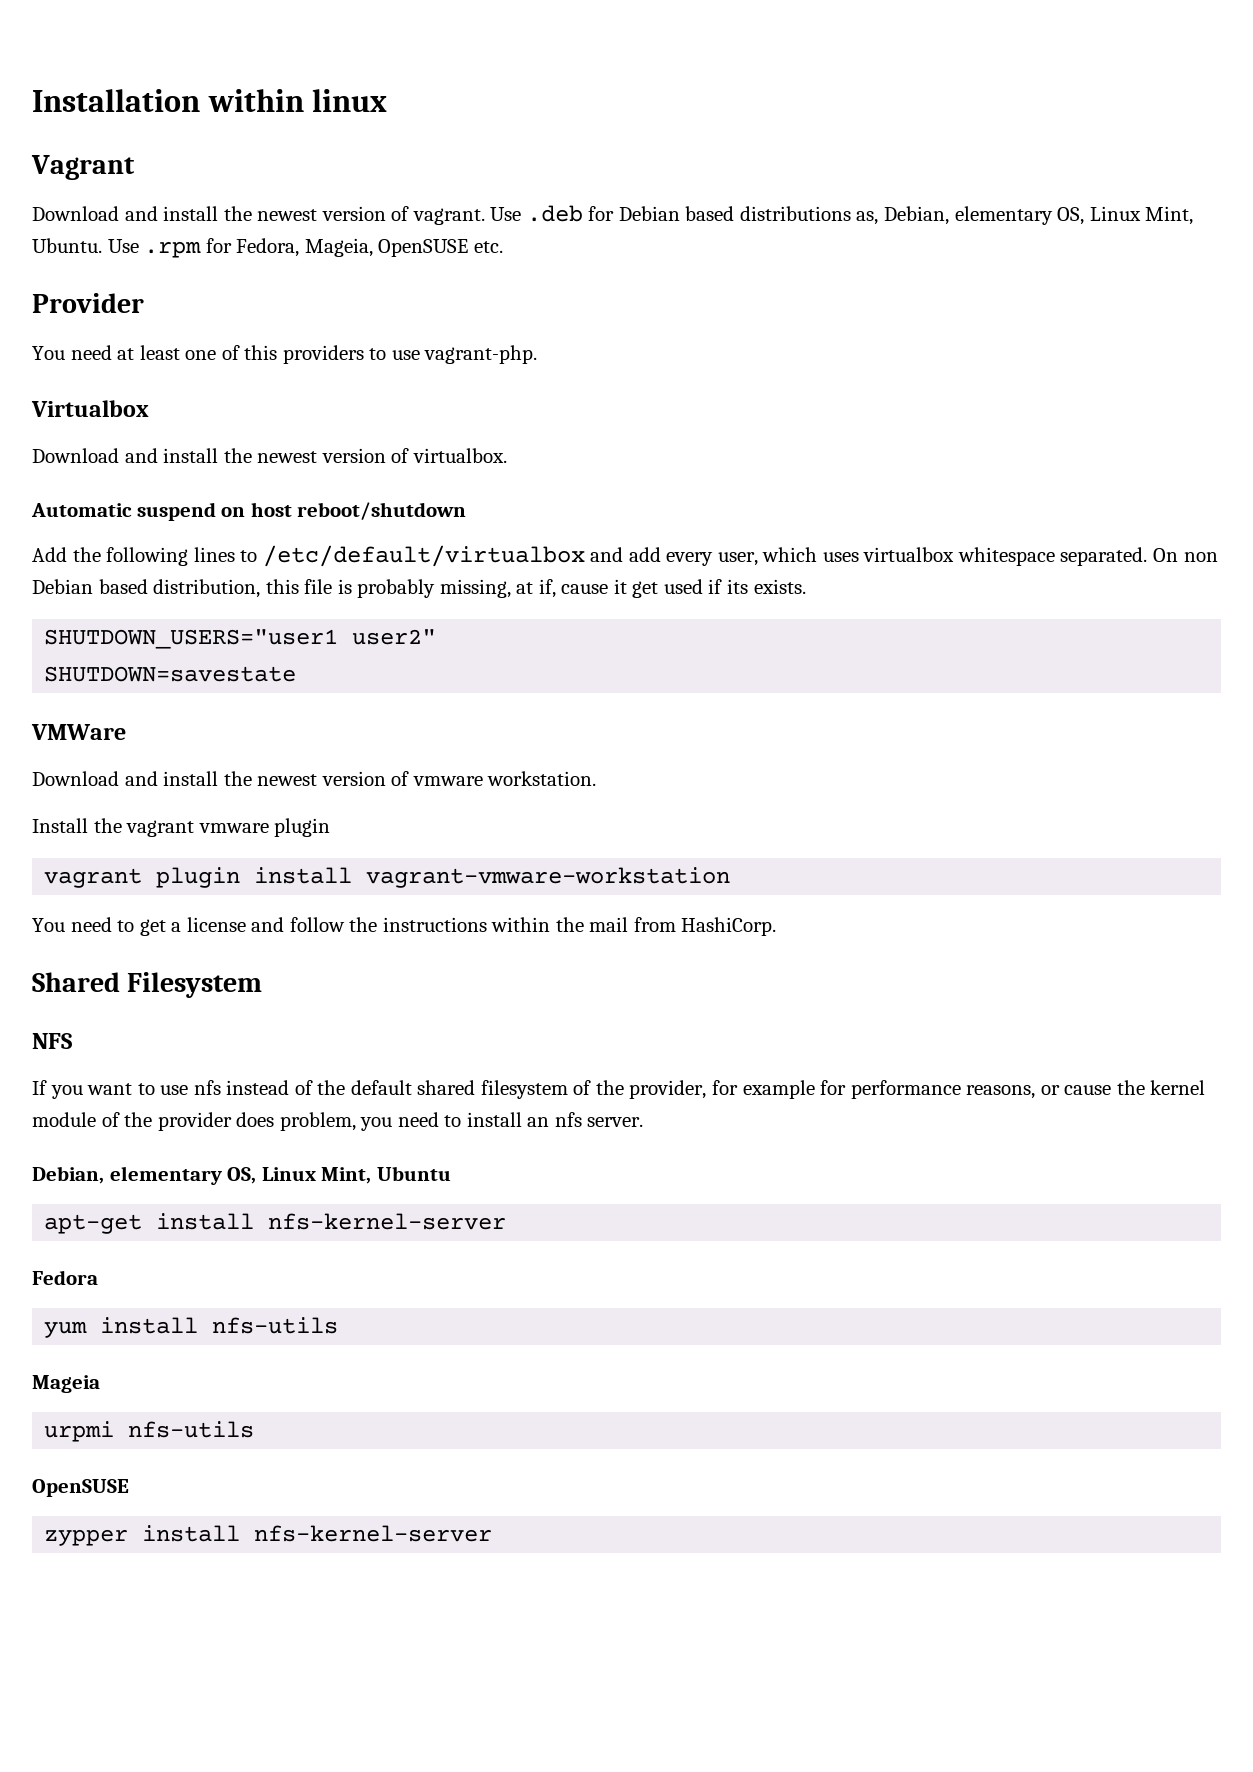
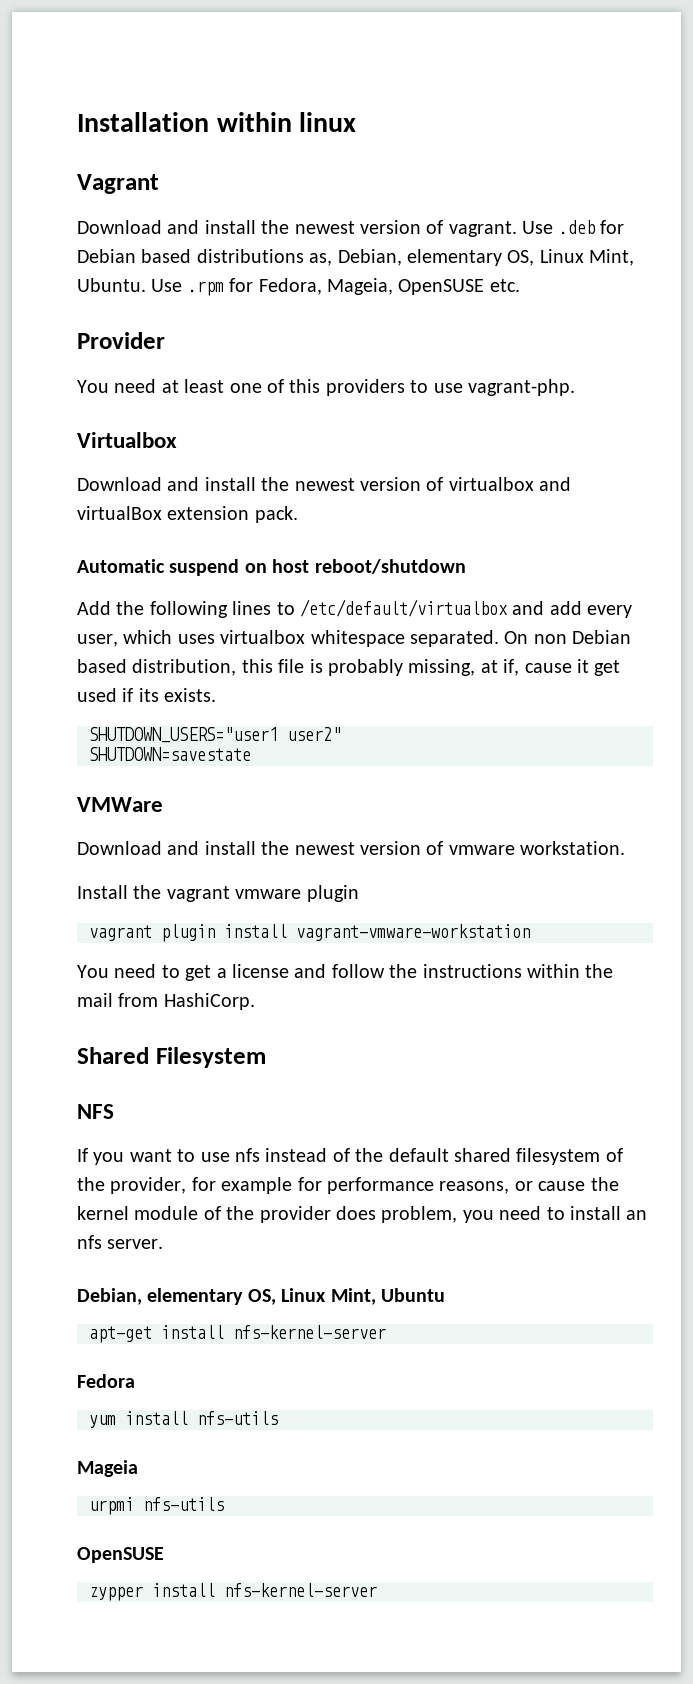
- Download and install the newest version of virtualbox.
+ Download and install the newest version of virtualbox and virtualBox extension pack.

